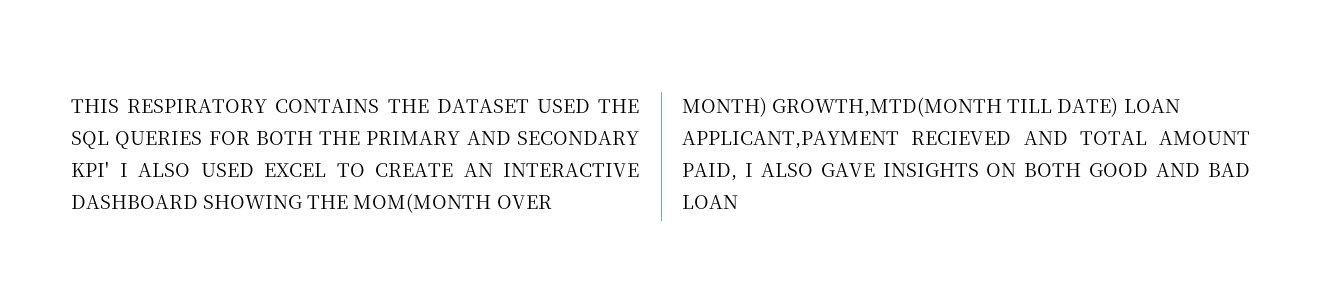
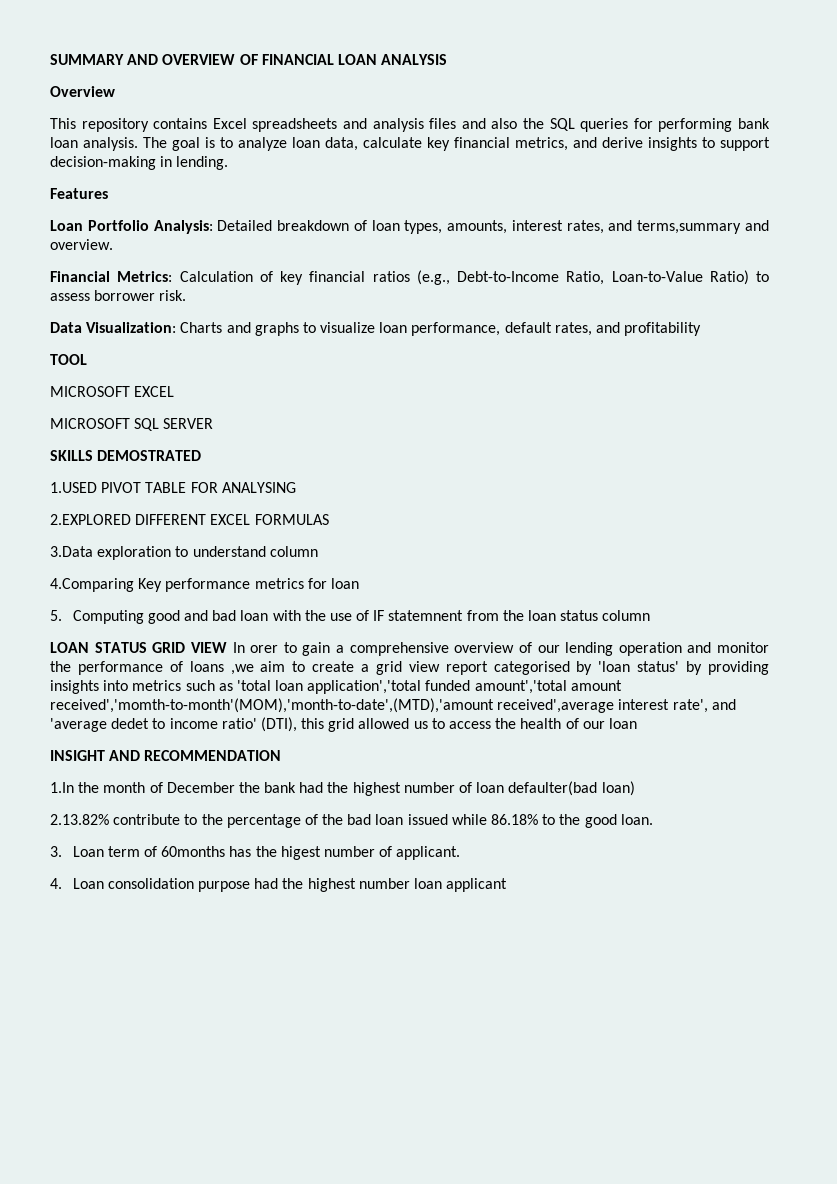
- THIS RESPIRATORY CONTAINS THE DATASET USED THE SQL QUERIES FOR BOTH THE PRIMARY AND SECONDARY KPI' I ALSO USED EXCEL TO CREATE AN INTERACTIVE DASHBOARD SHOWING THE MOM(MONTH OVER MONTH) GROWTH,MTD(MONTH TILL DATE) LOAN APPLICANT,PAYMENT RECIEVED AND TOTAL AMOUNT PAID, I ALSO GAVE INSIGHTS ON BOTH GOOD AND BAD LOAN
+ SUMMARY AND OVERVIEW OF FINANCIAL LOAN ANALYSIS
+ Overview
+ This repository contains Excel spreadsheets and analysis files and also the SQL queries for performing bank loan analysis. The goal is to analyze loan data, calculate key financial metrics, and derive insights to support decision-making in lending.
+ Features
+ Loan Portfolio Analysis: Detailed breakdown of loan types, amounts, interest rates, and terms,summary and overview.
+ Financial Metrics: Calculation of key financial ratios (e.g., Debt-to-Income Ratio, Loan-to-Value Ratio) to assess borrower risk.
+ Data Visualization: Charts and graphs to visualize loan performance, default rates, and profitability
+ TOOL
+ MICROSOFT EXCEL
+ MICROSOFT SQL SERVER
+ SKILLS DEMOSTRATED
+ 1.USED PIVOT TABLE FOR ANALYSING
+ 2.EXPLORED DIFFERENT EXCEL FORMULAS
+ 3.Data exploration to understand column
+ 4.Comparing Key performance metrics for loan
+ 5. Computing good and bad loan with the use of IF statemnent from the loan status column
+ LOAN STATUS GRID VIEW In orer to gain a comprehensive overview of our lending operation and monitor the performance of loans ,we aim to create a grid view report categorised by 'loan status' by providing insights into metrics such as 'total loan application','total funded amount','total amount received','momth-to-month'(MOM),'month-to-date',(MTD),'amount received',average interest rate', and 'average dedet to income ratio' (DTI), this grid allowed us to access the health of our loan
+ INSIGHT AND RECOMMENDATION
+ 1.In the month of December the bank had the highest number of loan defaulter(bad loan)
+ 2.13.82% contribute to the percentage of the bad loan issued while 86.18% to the good loan.
+ 3. Loan term of 60months has the higest number of applicant.
+ 4. Loan consolidation purpose had the highest number loan applicant

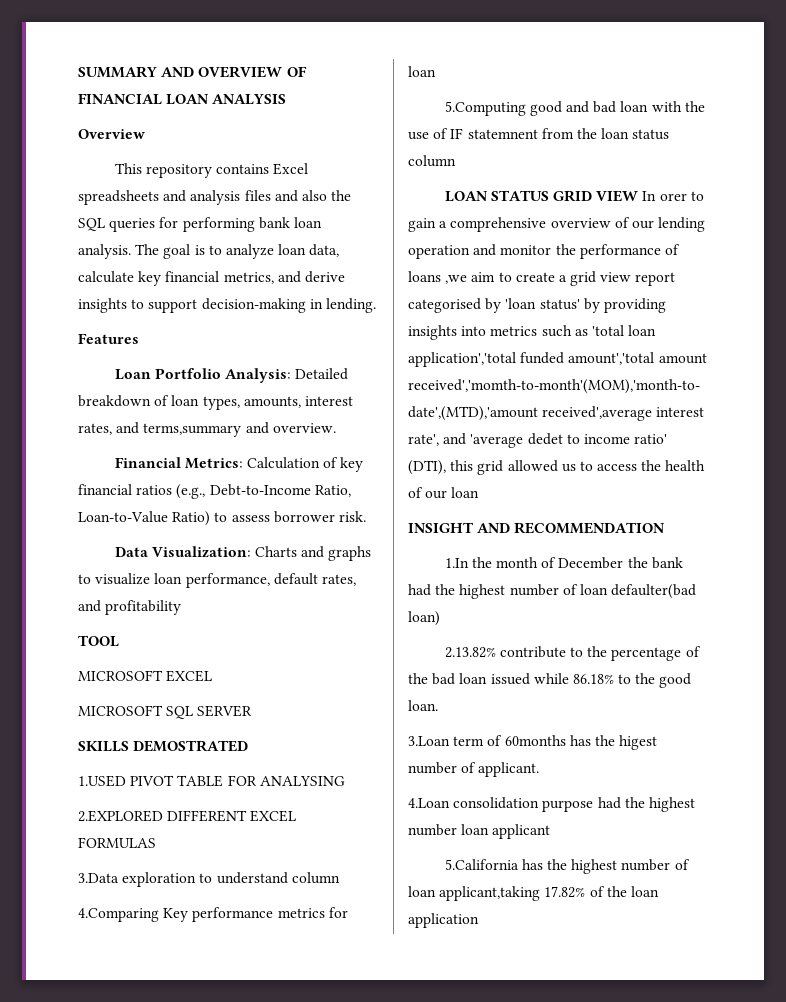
- 5. Computing good and bad loan with the use of IF statemnent from the loan status column
+ 5.Computing good and bad loan with the use of IF statemnent from the loan status column
- 3. Loan term of 60months has the higest number of applicant.
+ 3.Loan term of 60months has the higest number of applicant.
- 4. Loan consolidation purpose had the highest number loan applicant
+ 4.Loan consolidation purpose had the highest number loan applicant
+ 5.California has the highest number of loan applicant,taking 17.82% of the loan application

